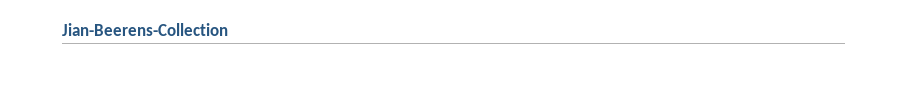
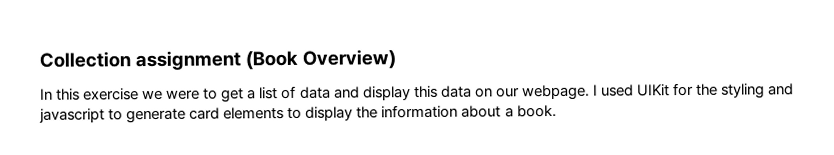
- Jian-Beerens-Collection
+ Collection assignment (Book Overview)
+ In this exercise we were to get a list of data and display this data on our webpage. I used UIKit for the styling and javascript to generate card elements to display the information about a book.

